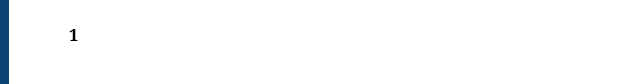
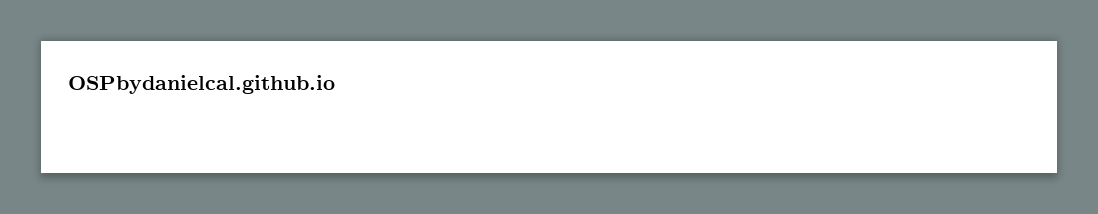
- 1
+ OSPbydanielcal.github.io

